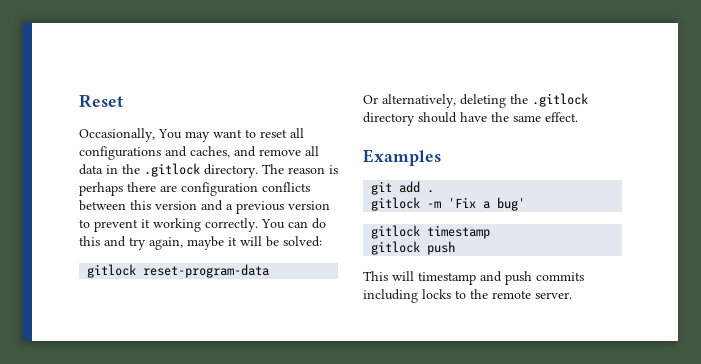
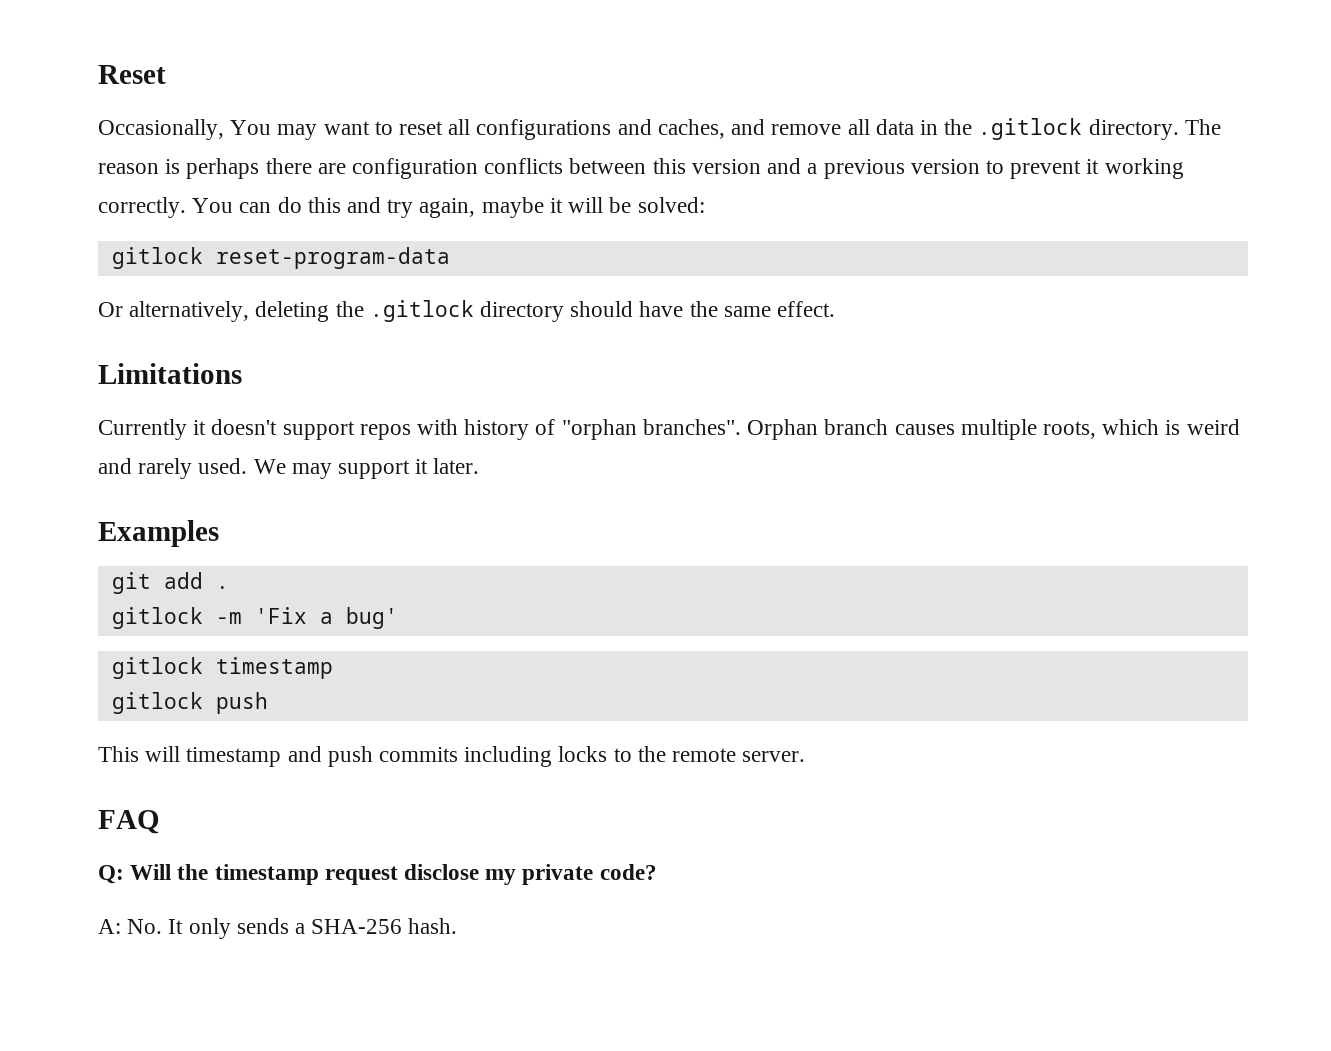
+ Limitations
+ Currently it doesn't support repos with history of "orphan branches". Orphan branch causes multiple roots, which is weird and rarely used. We may support it later.
+ FAQ
+ Q: Will the timestamp request disclose my private code?
+ A: No. It only sends a SHA-256 hash.

